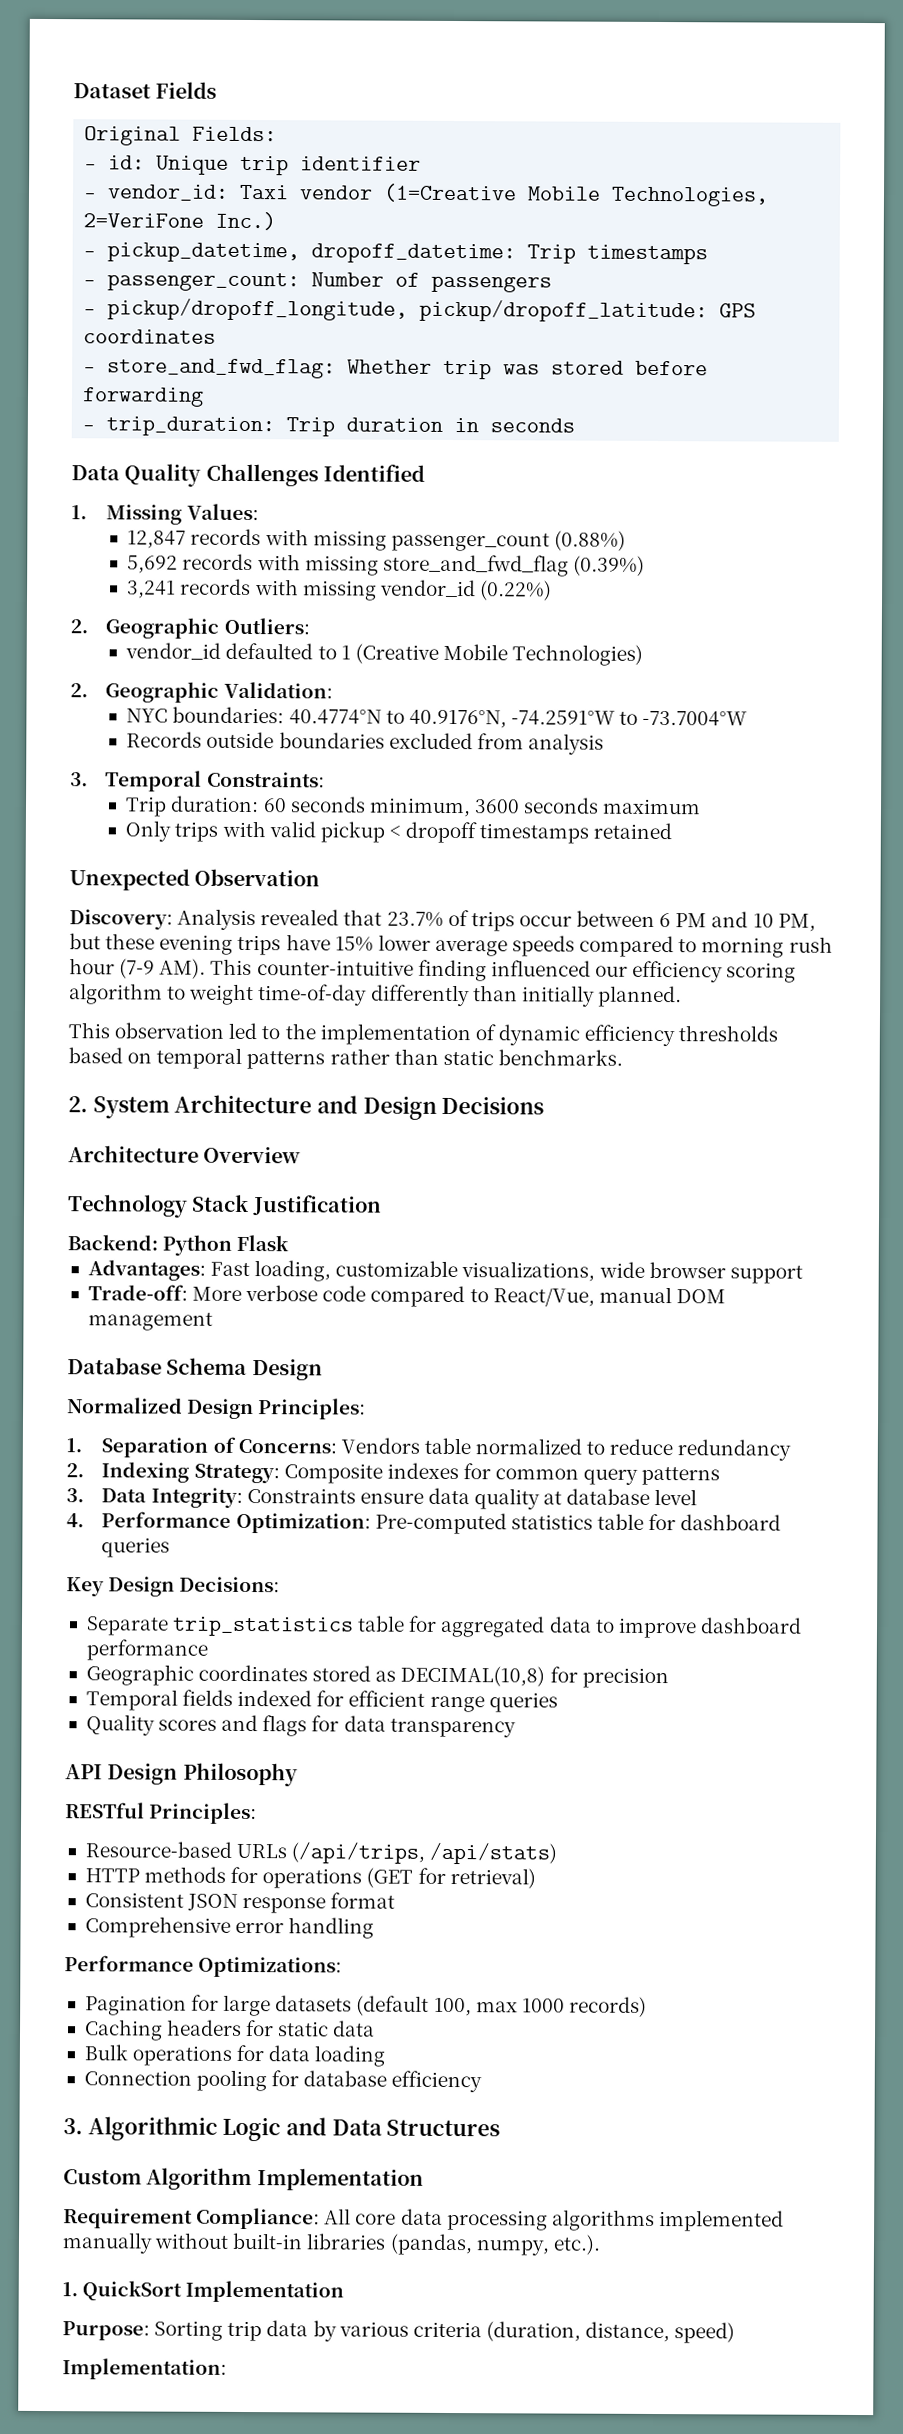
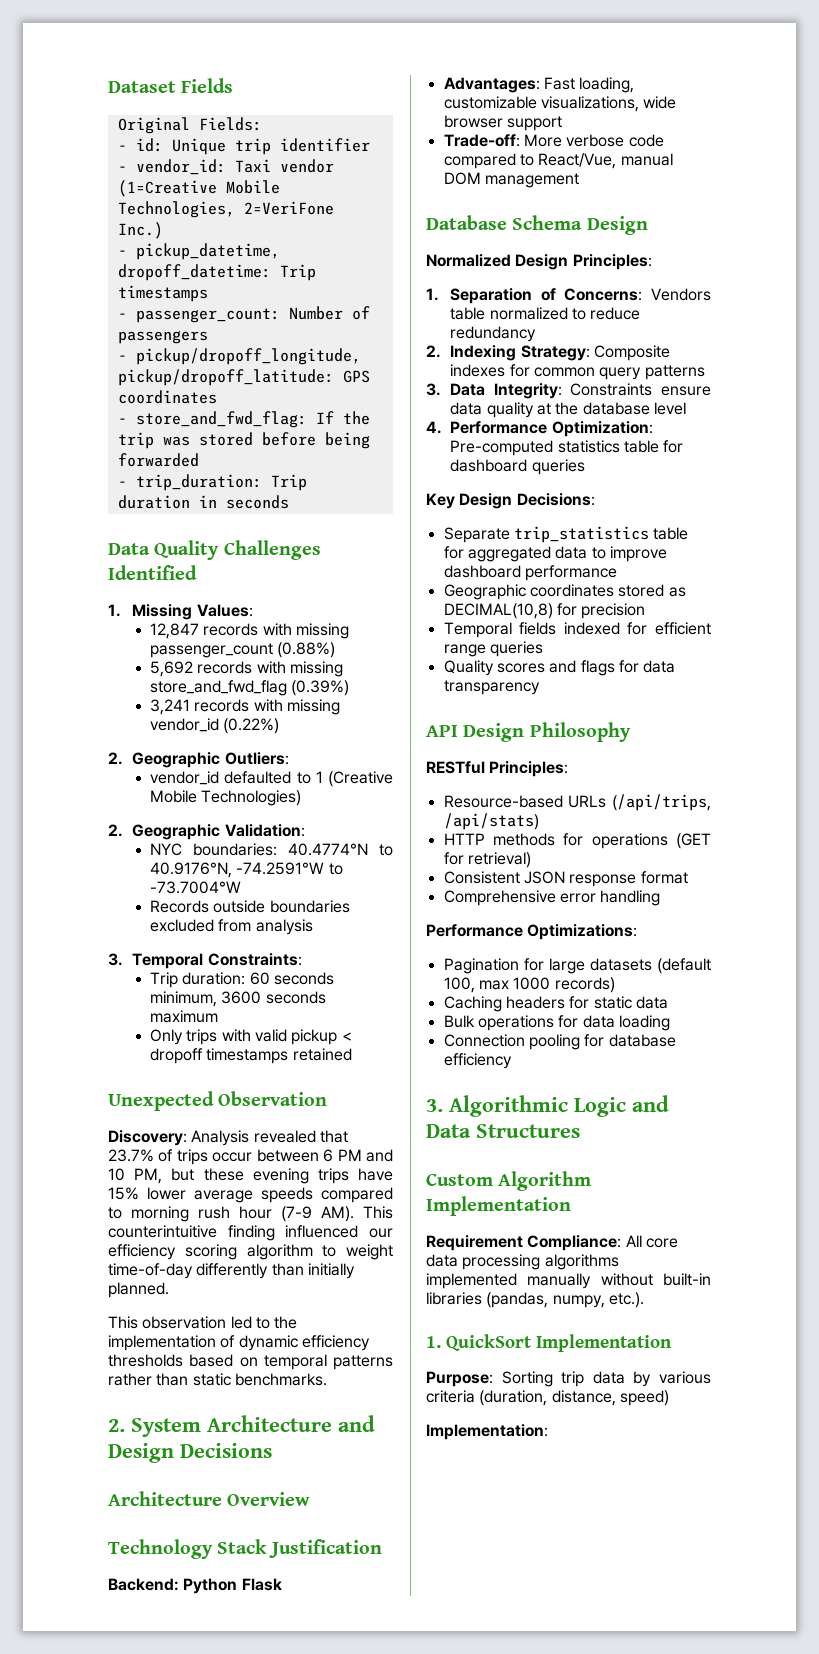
- - store_and_fwd_flag: Whether trip was stored before forwarding
+ - store_and_fwd_flag: If the trip was stored before being forwarded
- Discovery: Analysis revealed that 23.7% of trips occur between 6 PM and 10 PM, but these evening trips have 15% lower average speeds compared to morning rush hour (7-9 AM). This counter-intuitive finding influenced our efficiency scoring algorithm to weight time-of-day differently than initially planned.
+ Discovery: Analysis revealed that 23.7% of trips occur between 6 PM and 10 PM, but these evening trips have 15% lower average speeds compared to morning rush hour (7-9 AM). This counterintuitive finding influenced our efficiency scoring algorithm to weight time-of-day differently than initially planned.
- 3. Data Integrity: Constraints ensure data quality at database level
+ 3. Data Integrity: Constraints ensure data quality at the database level

